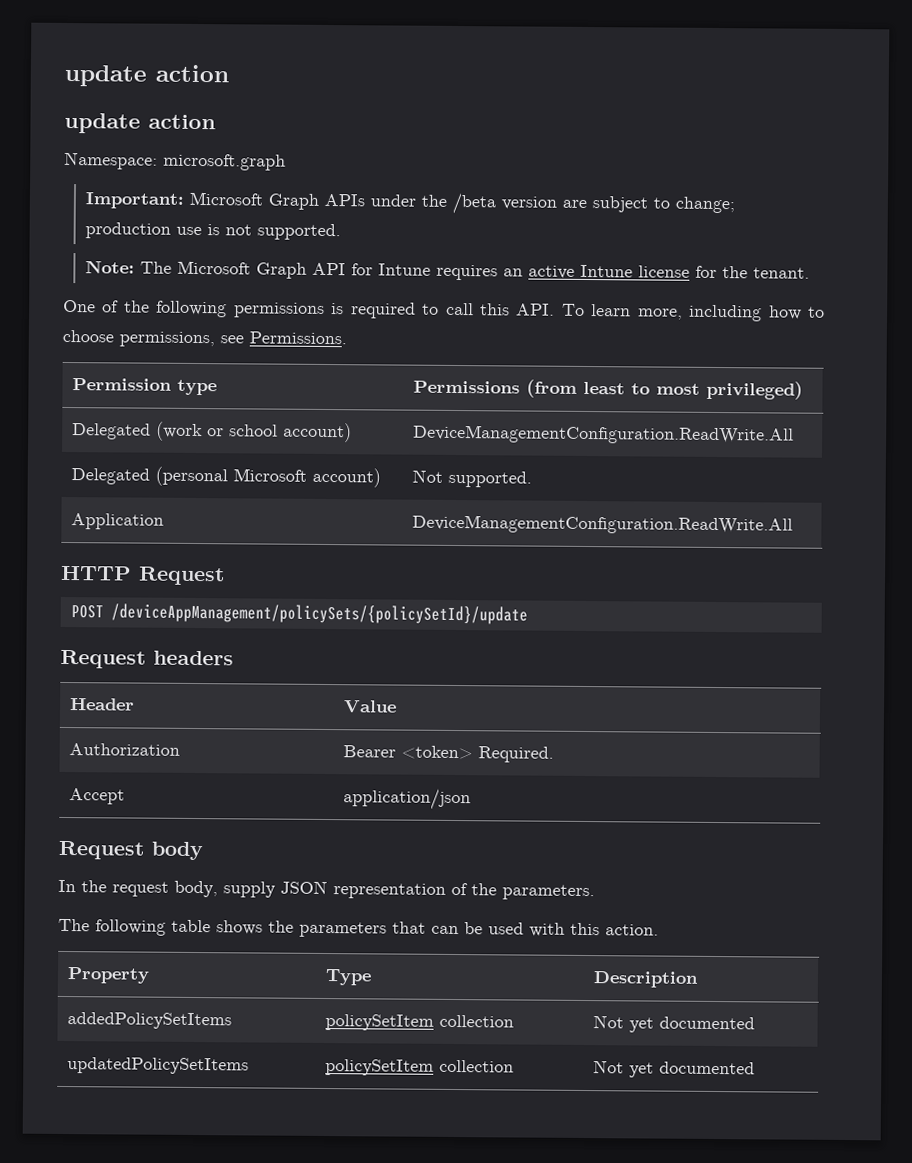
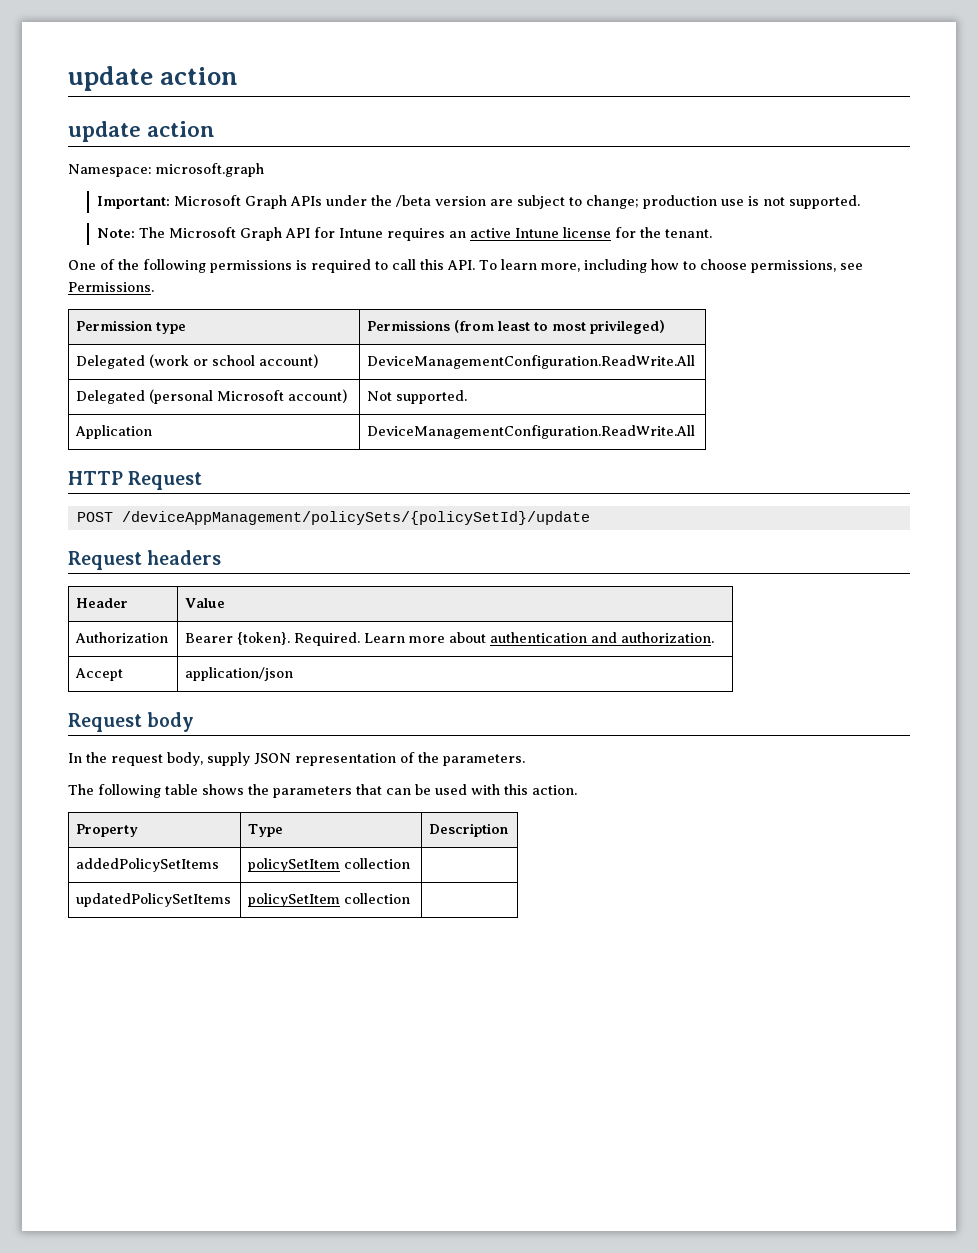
- Authorization | Bearer <token> Required.
+ Authorization | Bearer {token}. Required. Learn more about authentication and authorization.
- addedPolicySetItems | policySetItem collection | Not yet documented
+ addedPolicySetItems | policySetItem collection |
- updatedPolicySetItems | policySetItem collection | Not yet documented
+ updatedPolicySetItems | policySetItem collection |

